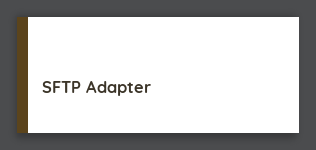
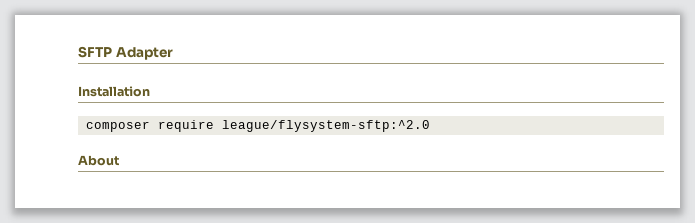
+ Installation
+ composer require league/flysystem-sftp:^2.0
+ About

